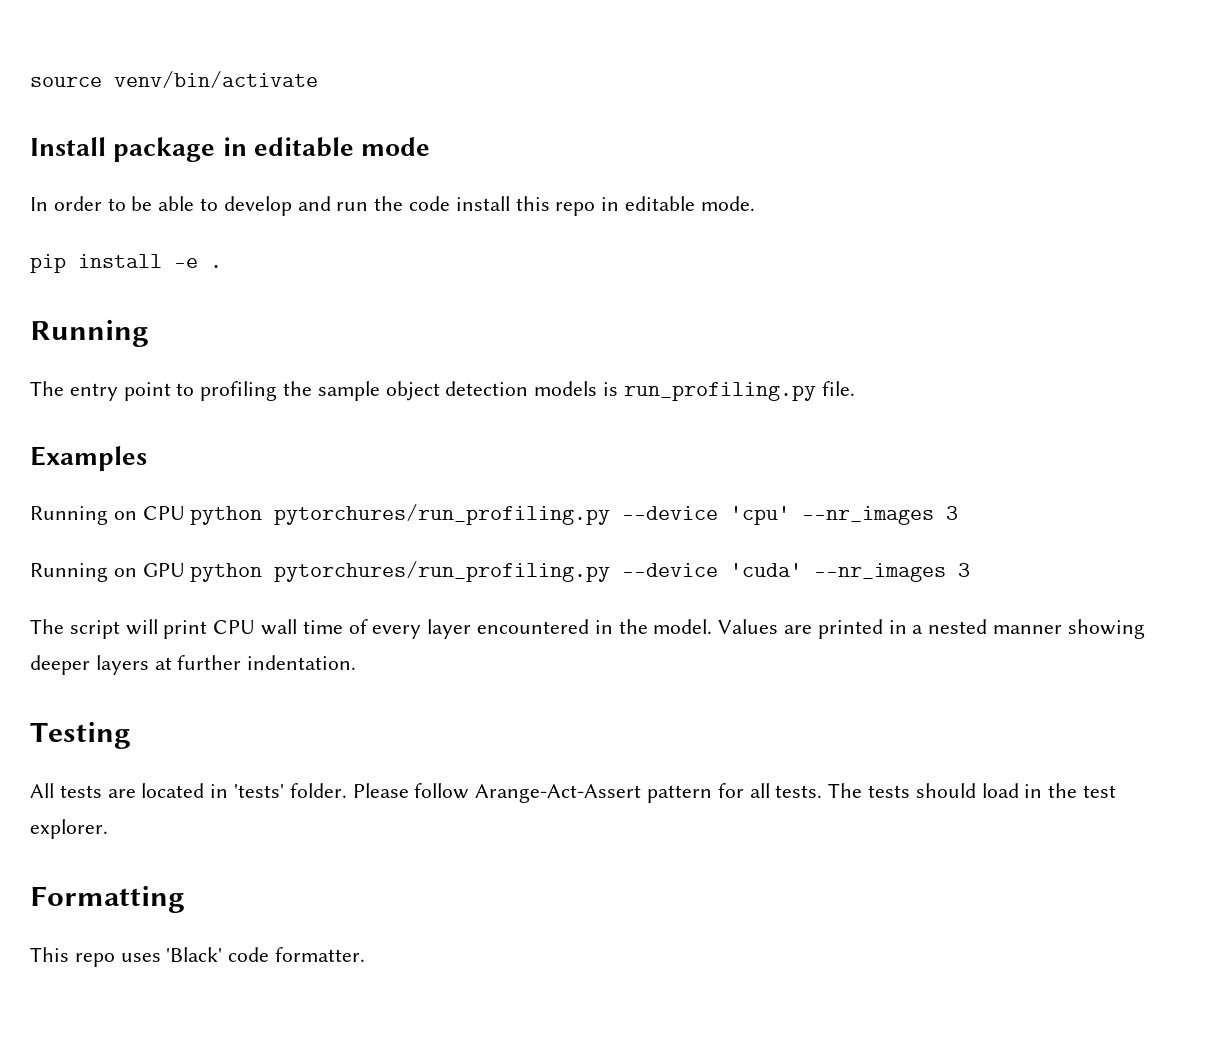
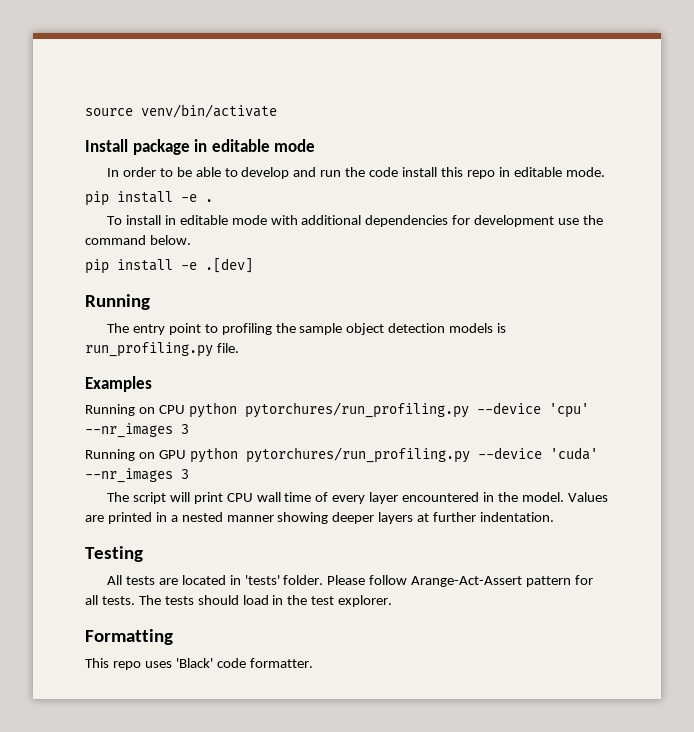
+ To install in editable mode with additional dependencies for development use the command below.
+ pip install -e .[dev]

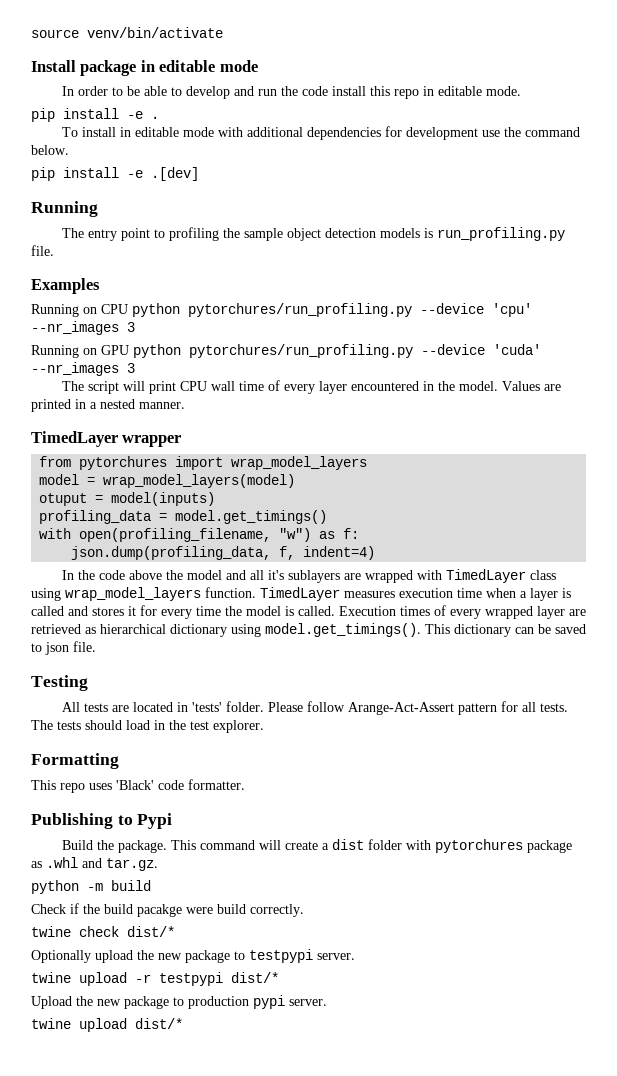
- Values are printed in a nested manner showing deeper layers at further indentation.
+ Values are printed in a nested manner.
+ TimedLayer wrapper
+ from pytorchures import wrap_model_layers
+ model = wrap_model_layers(model)
+ otuput = model(inputs)
+ profiling_data = model.get_timings()
+ with open(profiling_filename, "w") as f:
+ json.dump(profiling_data, f, indent=4)
+ In the code above the model and all it's sublayers are wrapped with TimedLayer class using wrap_model_layers function. TimedLayer measures execution time when a layer is called and stores it for every time the model is called. Execution times of every wrapped layer are retrieved as hierarchical dictionary using model.get_timings(). This dictionary can be saved to json file.
+ Publishing to Pypi
+ Build the package. This command will create a dist folder with pytorchures package as .whl and tar.gz.
+ python -m build
+ Check if the build pacakge were build correctly.
+ twine check dist/*
+ Optionally upload the new package to testpypi server.
+ twine upload -r testpypi dist/*
+ Upload the new package to production pypi server.
+ twine upload dist/*

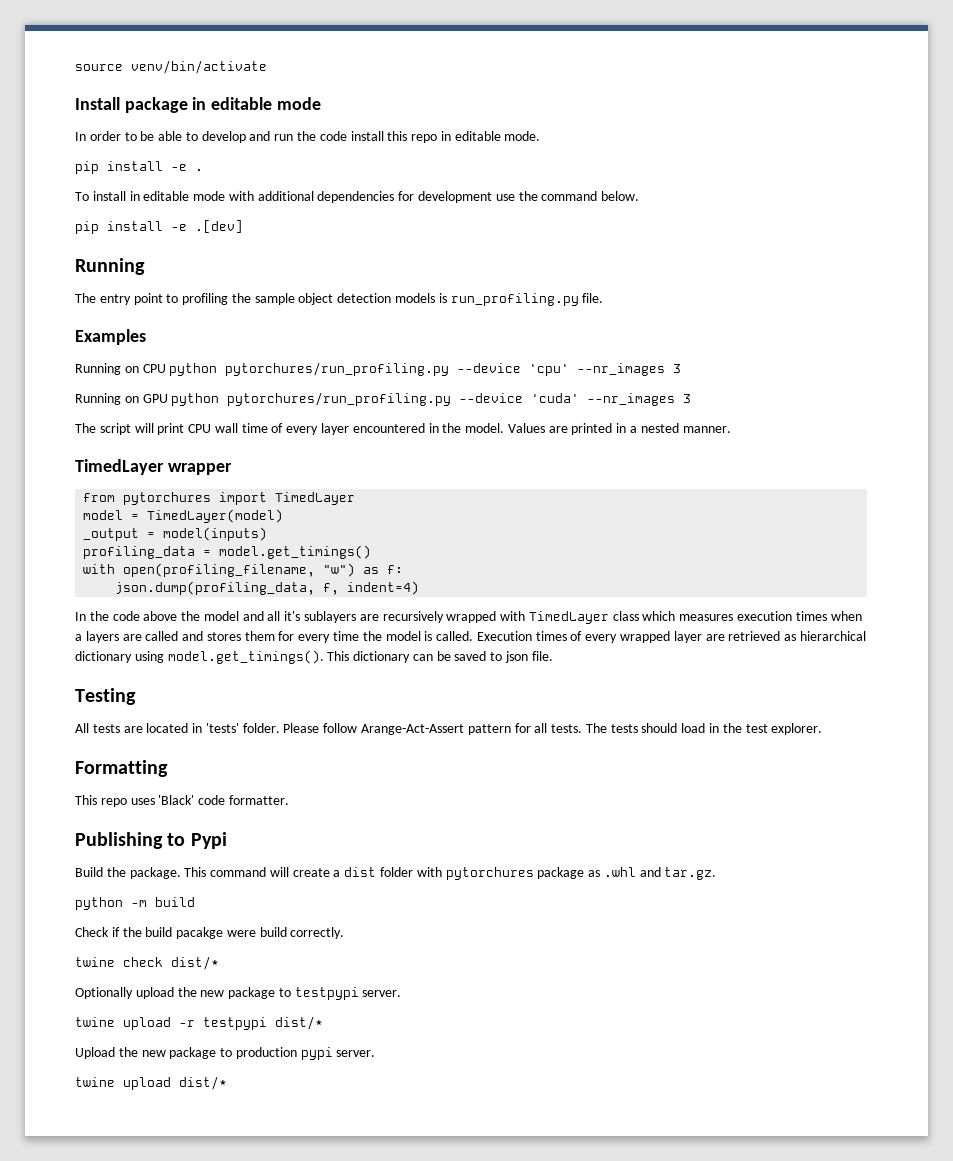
- from pytorchures import wrap_model_layers
+ from pytorchures import TimedLayer
- model = wrap_model_layers(model)
- otuput = model(inputs)
+ model = TimedLayer(model)
+ _output = model(inputs)
- In the code above the model and all it's sublayers are wrapped with TimedLayer class using wrap_model_layers function. TimedLayer measures execution time when a layer is called and stores it for every time the model is called.
+ In the code above the model and all it's sublayers are recursively wrapped with TimedLayer class which measures execution times when a layers are called and stores them for every time the model is called.

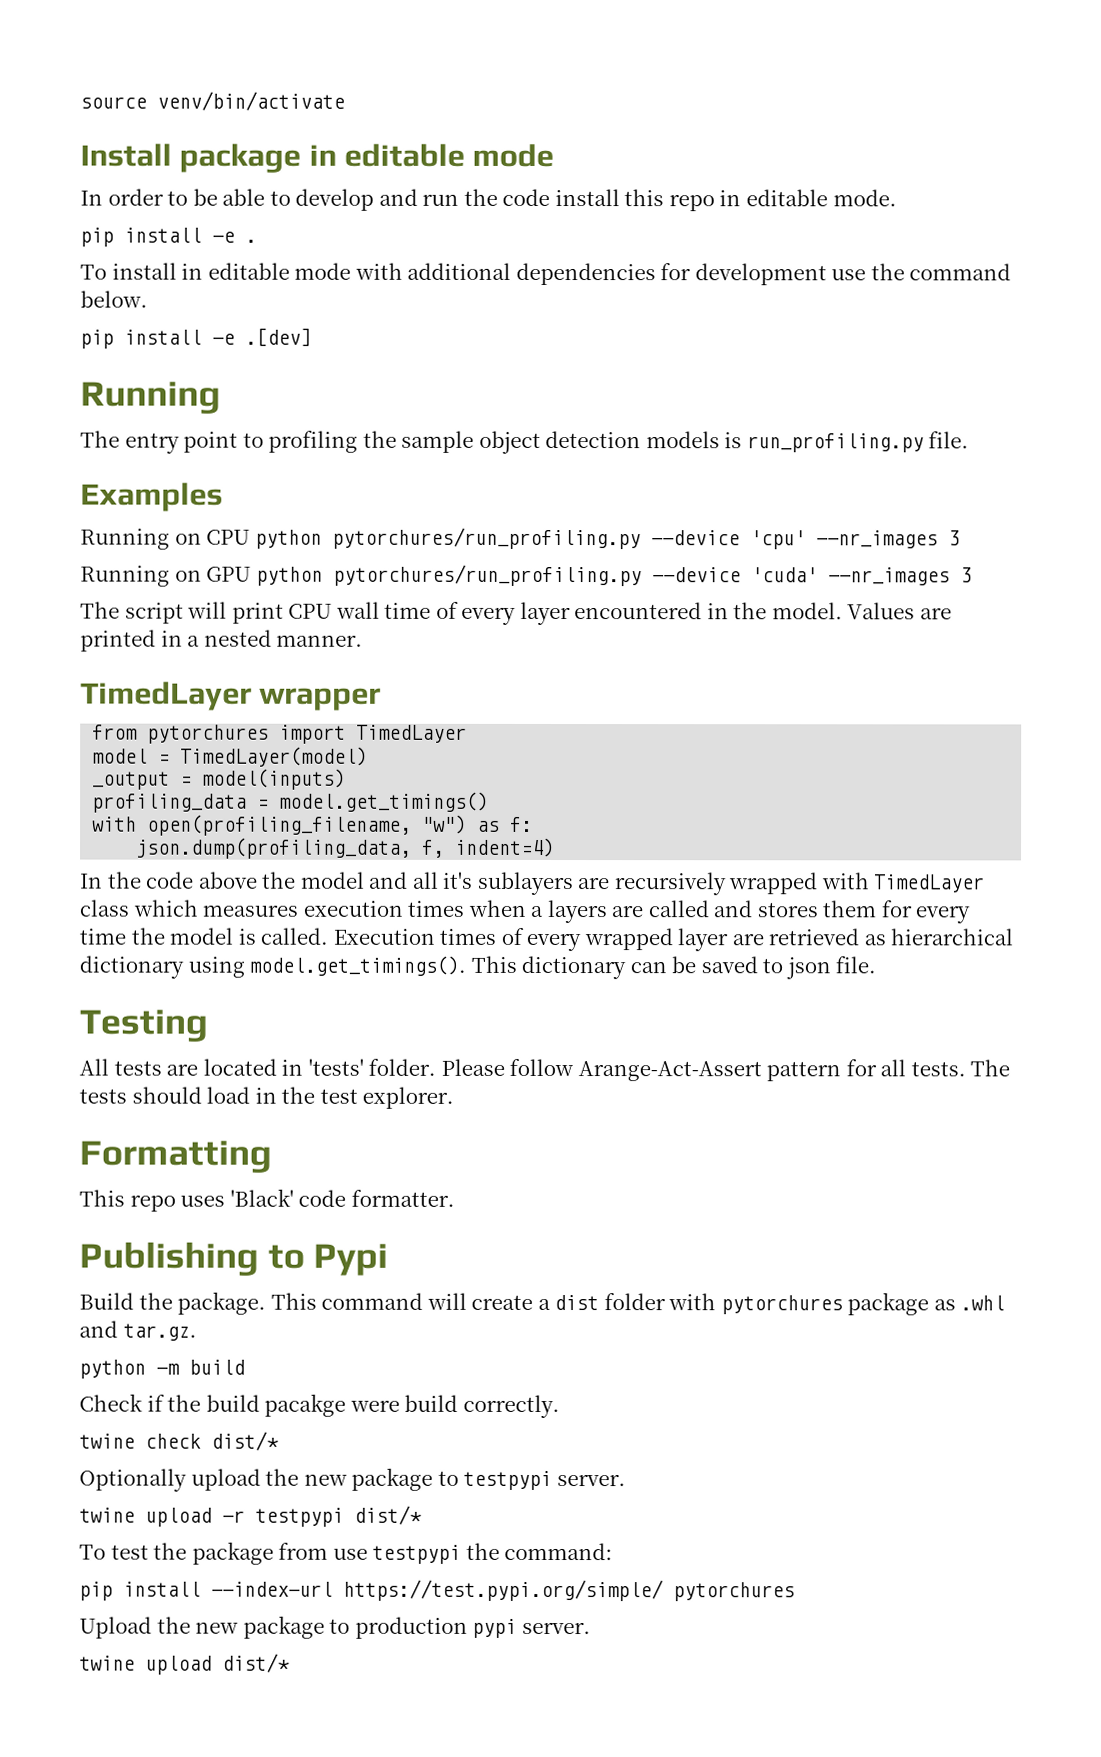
+ To test the package from use testpypi the command:
+ pip install --index-url https://test.pypi.org/simple/ pytorchures

